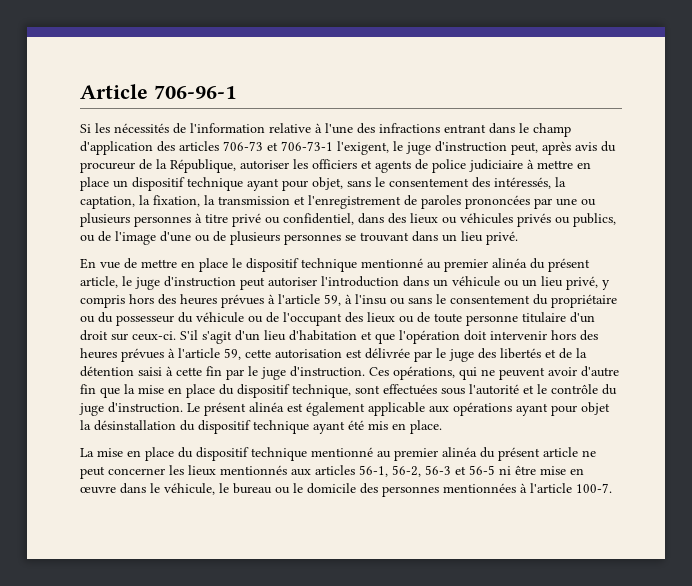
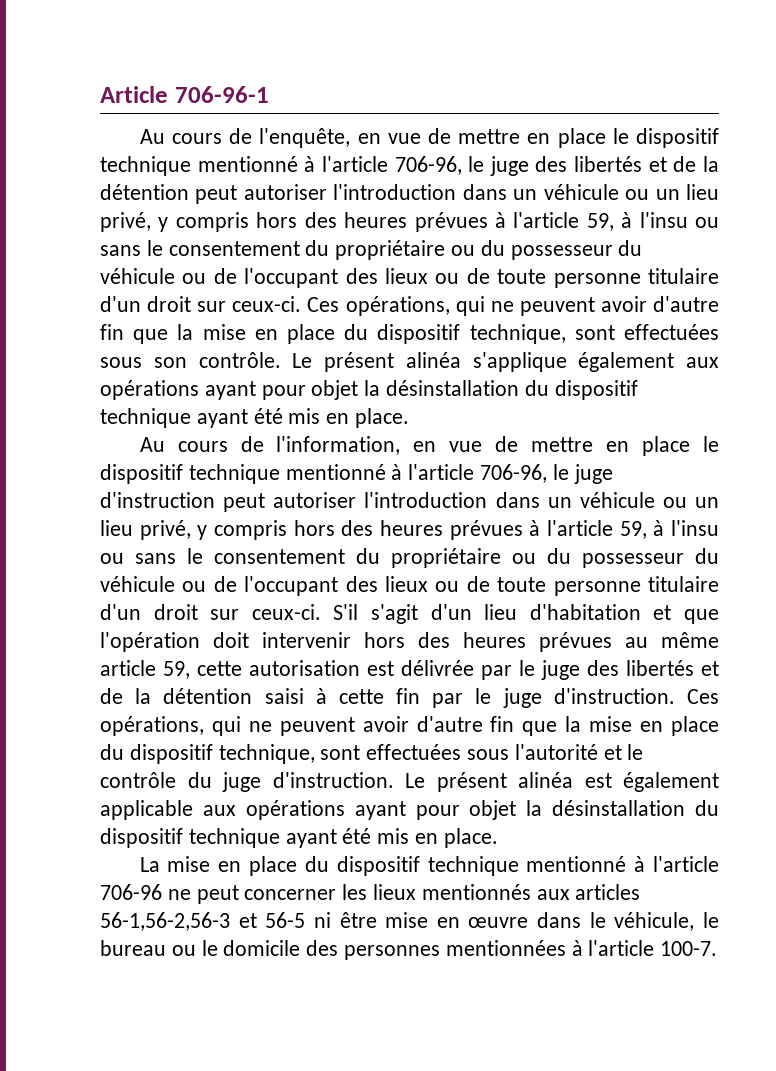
- Si les nécessités de l'information relative à l'une des infractions entrant dans le champ d'application des articles 706-73 et 706-73-1 l'exigent, le juge d'instruction peut, après avis du procureur de la République, autoriser les officiers et agents de police judiciaire à mettre en place un dispositif technique ayant pour objet, sans le consentement des intéressés, la captation, la fixation, la transmission et l'enregistrement de paroles prononcées par une ou plusieurs personnes à titre privé ou confidentiel, dans des lieux ou véhicules privés ou publics, ou de l'image d'une ou de plusieurs personnes se trouvant dans un lieu privé.
- En vue de mettre en place le dispositif technique mentionné au premier alinéa du présent article, le juge d'instruction peut autoriser l'introduction dans un véhicule ou un lieu privé, y compris hors des heures prévues à l'article 59, à l'insu ou sans le consentement du propriétaire ou du possesseur du véhicule ou de l'occupant des lieux ou de toute personne titulaire d'un droit sur ceux-ci.
+ Au cours de l'enquête, en vue de mettre en place le dispositif technique mentionné à l'article 706-96, le juge des libertés et de la détention peut autoriser l'introduction dans un véhicule ou un lieu privé, y compris hors des heures prévues à l'article 59, à l'insu ou sans le consentement du propriétaire ou du possesseur du véhicule ou de l'occupant des lieux ou de toute personne titulaire d'un droit sur ceux-ci. Ces opérations, qui ne peuvent avoir d'autre fin que la mise en place du dispositif technique, sont effectuées sous son contrôle. Le présent alinéa s'applique également aux opérations ayant pour objet la désinstallation du dispositif technique ayant été mis en place.
+ Au cours de l'information, en vue de mettre en place le dispositif technique mentionné à l'article 706-96, le juge d'instruction peut autoriser l'introduction dans un véhicule ou un lieu privé, y compris hors des heures prévues à l'article 59, à l'insu ou sans le consentement du propriétaire ou du possesseur du véhicule ou de l'occupant des lieux ou de toute personne titulaire d'un droit sur ceux-ci.
- S'il s'agit d'un lieu d'habitation et que l'opération doit intervenir hors des heures prévues à l'article 59, cette autorisation est délivrée par le juge des libertés et de la détention saisi à cette fin par le juge d'instruction.
+ S'il s'agit d'un lieu d'habitation et que l'opération doit intervenir hors des heures prévues au même article 59, cette autorisation est délivrée par le juge des libertés et de la détention saisi à cette fin par le juge d'instruction.
- La mise en place du dispositif technique mentionné au premier alinéa du présent article ne peut concerner les lieux mentionnés aux articles 56-1, 56-2, 56-3 et 56-5 ni être mise en œuvre dans le véhicule, le bureau ou le domicile des personnes mentionnées à l'article 100-7.
+ La mise en place du dispositif technique mentionné à l'article 706-96 ne peut concerner les lieux mentionnés aux articles 56-1,56-2,56-3 et 56-5 ni être mise en œuvre dans le véhicule, le bureau ou le domicile des personnes mentionnées à l'article 100-7.

